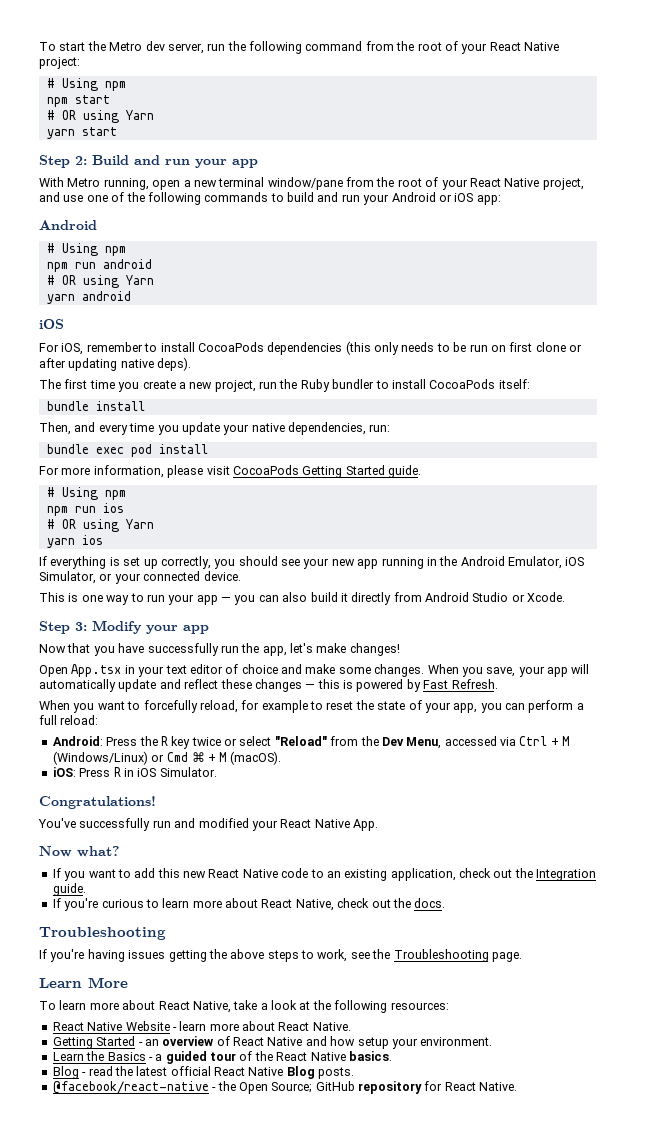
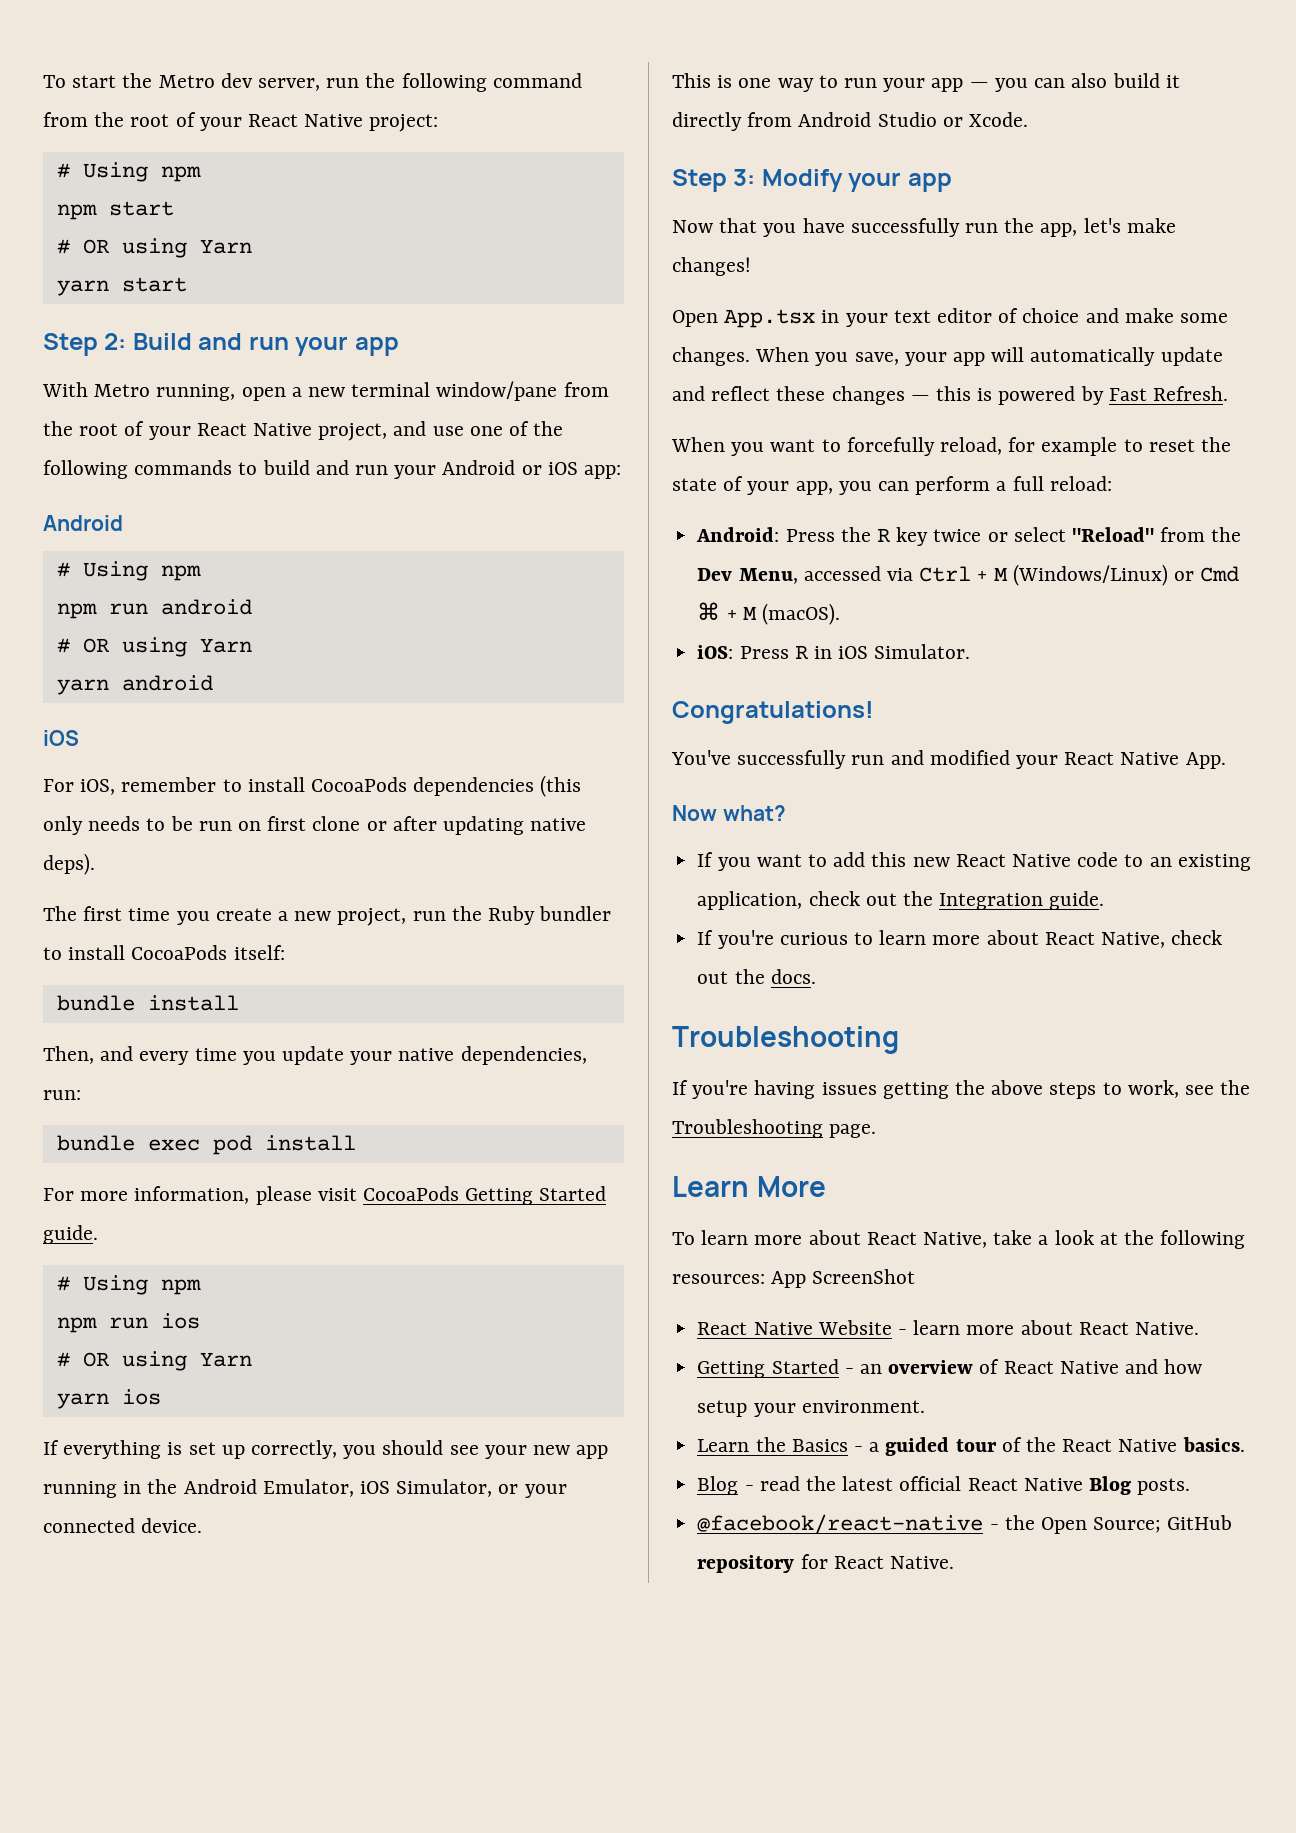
- To learn more about React Native, take a look at the following resources:
+ To learn more about React Native, take a look at the following resources: App ScreenShot

